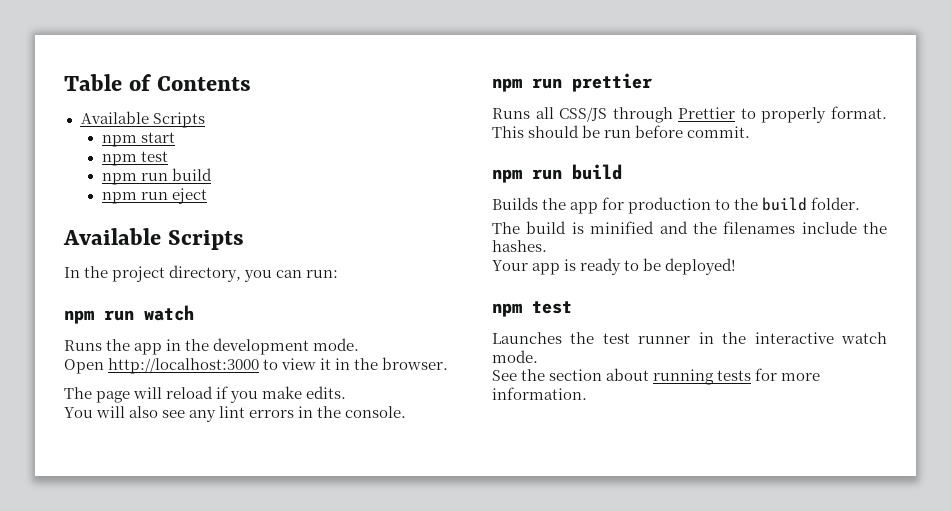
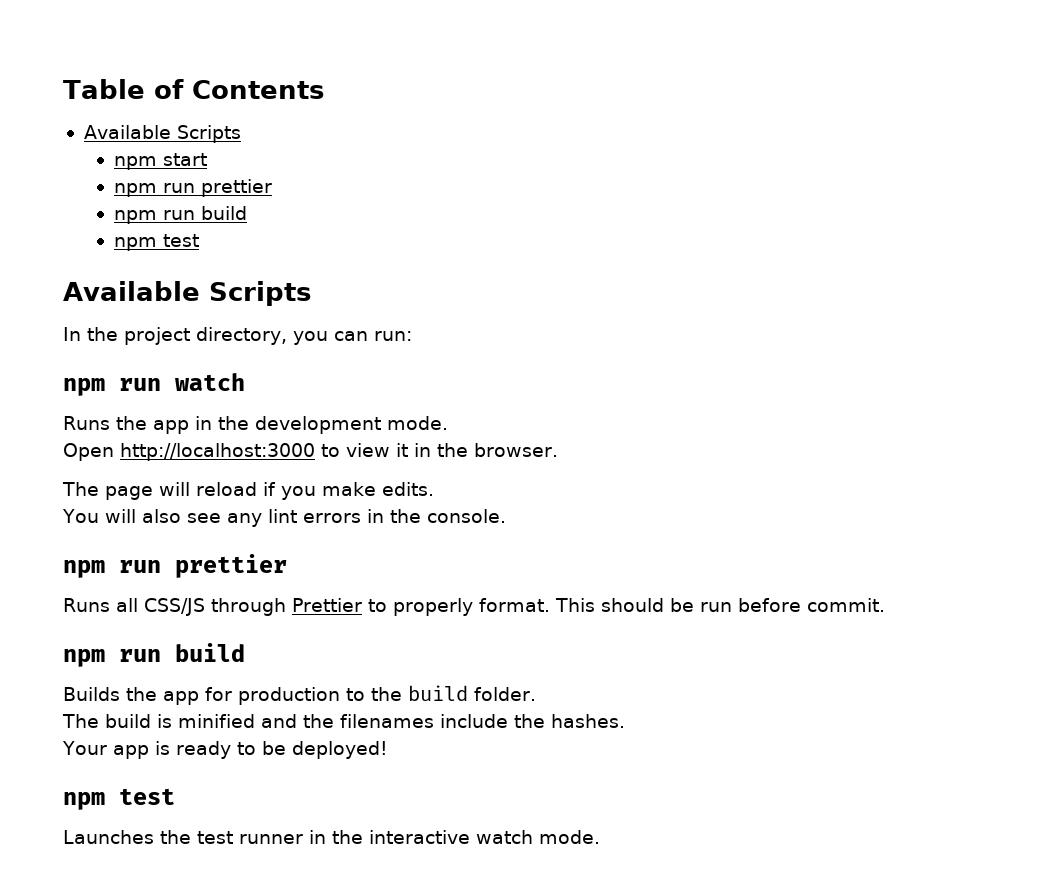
  npm start
+ npm run prettier
+ npm run build
  npm test
- npm run build
- npm run eject
- See the section about running tests for more information.

